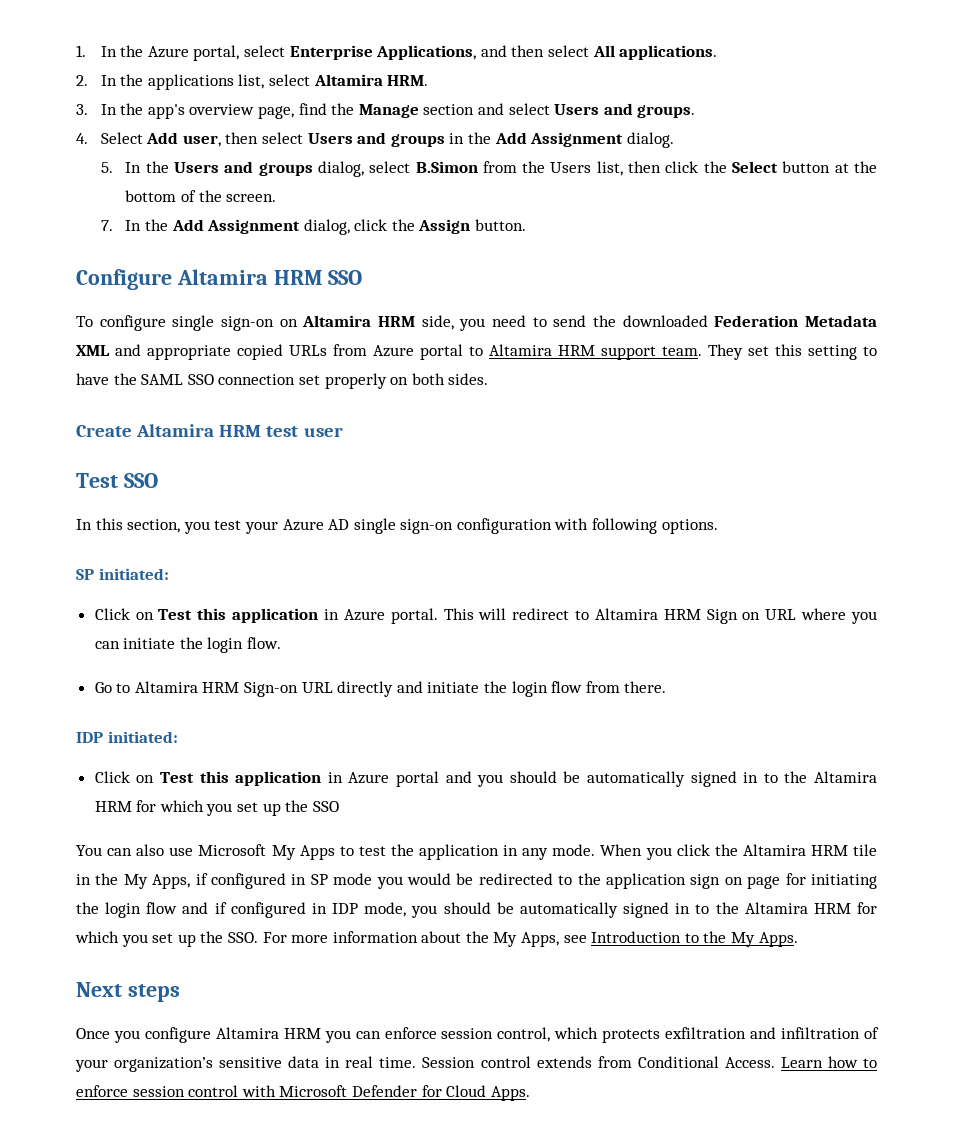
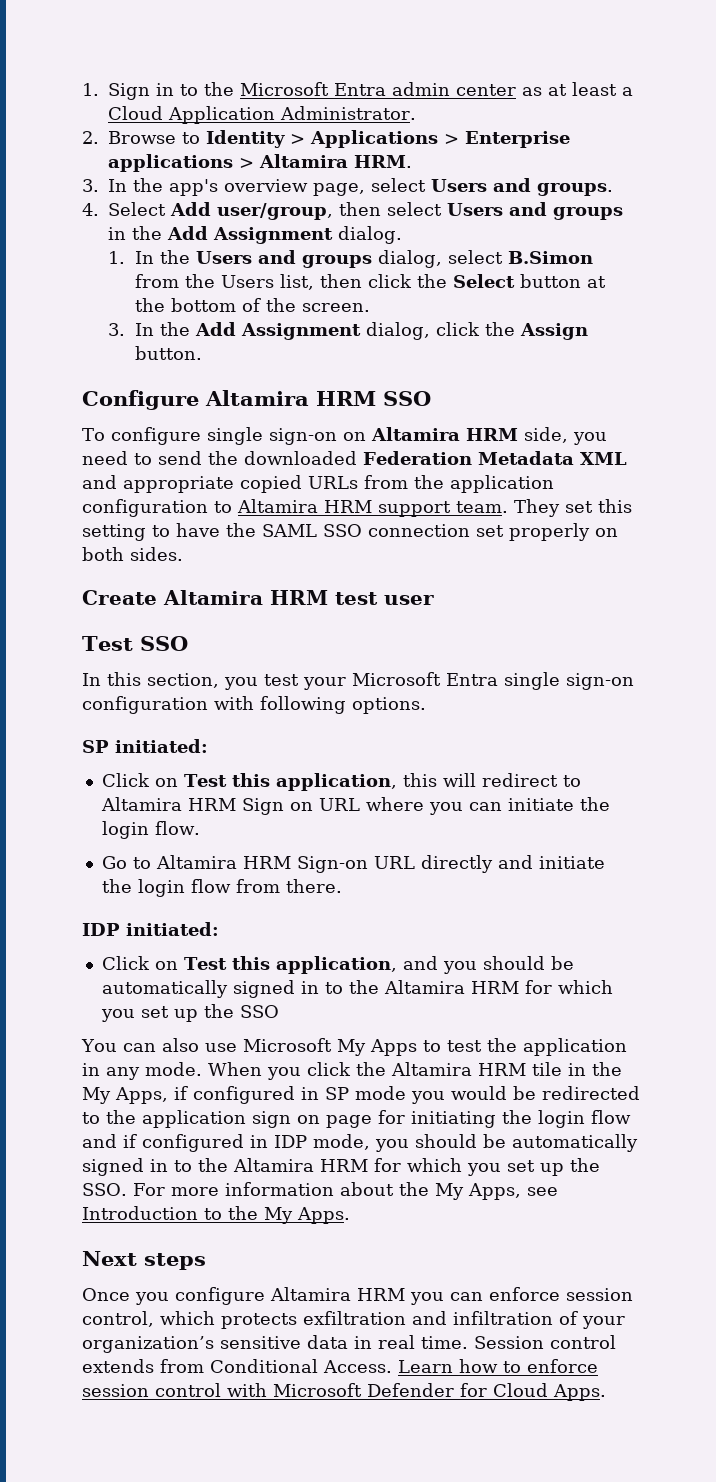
- 1. In the Azure portal, select Enterprise Applications, and then select All applications.
- 2. In the applications list, select Altamira HRM.
+ 1. Sign in to the Microsoft Entra admin center as at least a Cloud Application Administrator.
+ 2. Browse to Identity > Applications > Enterprise applications > Altamira HRM.
- 3. In the app's overview page, find the Manage section and select Users and groups.
+ 3. In the app's overview page, select Users and groups.
- 4. Select Add user, then select Users and groups in the Add Assignment dialog.
+ 4. Select Add user/group, then select Users and groups in the Add Assignment dialog.
- 5. In the Users and groups dialog, select B.Simon from the Users list, then click the Select button at the bottom of the screen.
+ 1. In the Users and groups dialog, select B.Simon from the Users list, then click the Select button at the bottom of the screen.
- 7. In the Add Assignment dialog, click the Assign button.
+ 3. In the Add Assignment dialog, click the Assign button.
- To configure single sign-on on Altamira HRM side, you need to send the downloaded Federation Metadata XML and appropriate copied URLs from Azure portal to Altamira HRM support team.
+ To configure single sign-on on Altamira HRM side, you need to send the downloaded Federation Metadata XML and appropriate copied URLs from the application configuration to Altamira HRM support team.
- In this section, you test your Azure AD single sign-on configuration with following options.
+ In this section, you test your Microsoft Entra single sign-on configuration with following options.
- Click on Test this application in Azure portal. This will redirect to Altamira HRM Sign on URL where you can initiate the login flow.
+ Click on Test this application, this will redirect to Altamira HRM Sign on URL where you can initiate the login flow.
- Click on Test this application in Azure portal and you should be automatically signed in to the Altamira HRM for which you set up the SSO
+ Click on Test this application, and you should be automatically signed in to the Altamira HRM for which you set up the SSO

